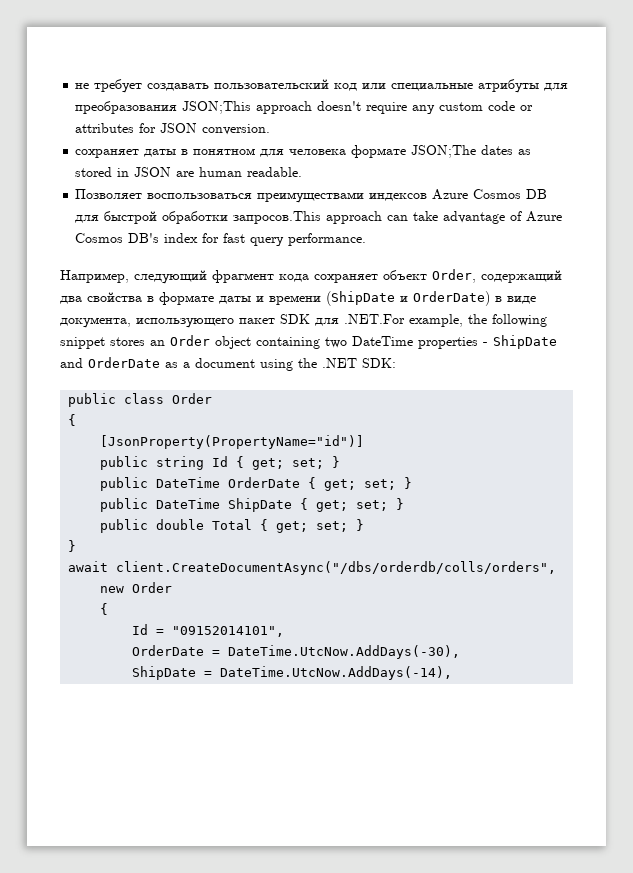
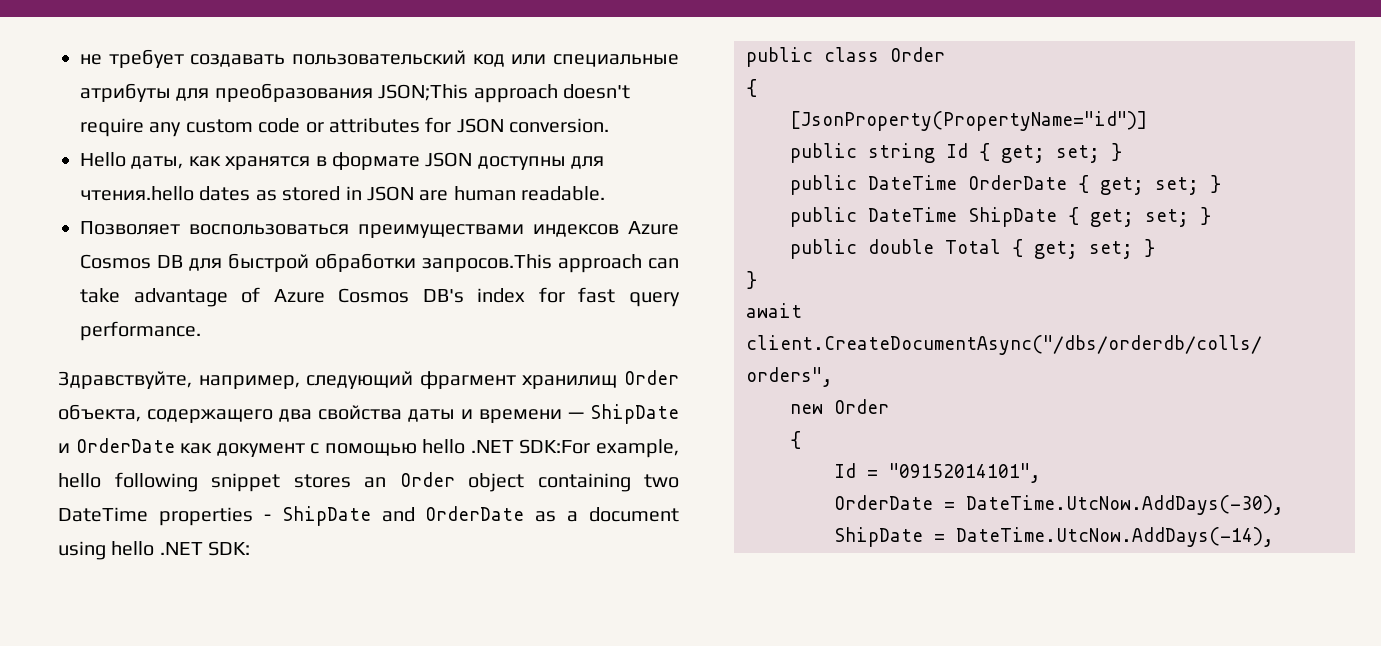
- сохраняет даты в понятном для человека формате JSON;The dates as stored in JSON are human readable.
+ Hello даты, как хранятся в формате JSON доступны для чтения.hello dates as stored in JSON are human readable.
- Например, следующий фрагмент кода сохраняет объект Order, содержащий два свойства в формате даты и времени (ShipDate и OrderDate) в виде документа, использующего пакет SDK для .NET.For example, the following snippet stores an Order object containing two DateTime properties - ShipDate and OrderDate as a document using the .NET SDK:
+ Здравствуйте, например, следующий фрагмент хранилищ Order объекта, содержащего два свойства даты и времени — ShipDate и OrderDate как документ с помощью hello .NET SDK:For example, hello following snippet stores an Order object containing two DateTime properties - ShipDate and OrderDate as a document using hello .NET SDK:

